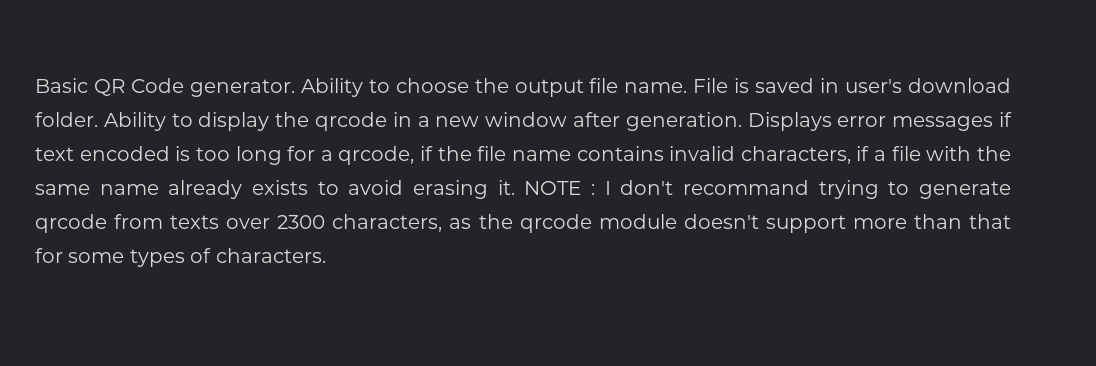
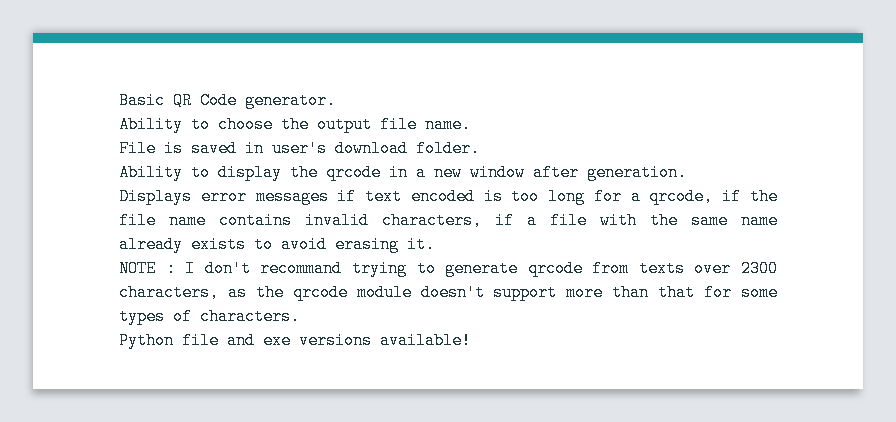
- Basic QR Code generator. Ability to choose the output file name. File is saved in user's download folder. Ability to display the qrcode in a new window after generation. Displays error messages if text encoded is too long for a qrcode, if the file name contains invalid characters, if a file with the same name already exists to avoid erasing it. NOTE :
+ Basic QR Code generator.
+ Ability to choose the output file name.
+ File is saved in user's download folder.
+ Ability to display the qrcode in a new window after generation.
+ Displays error messages if text encoded is too long for a qrcode, if the file name contains invalid characters, if a file with the same name already exists to avoid erasing it.
+ NOTE :
+ Python file and exe versions available!

